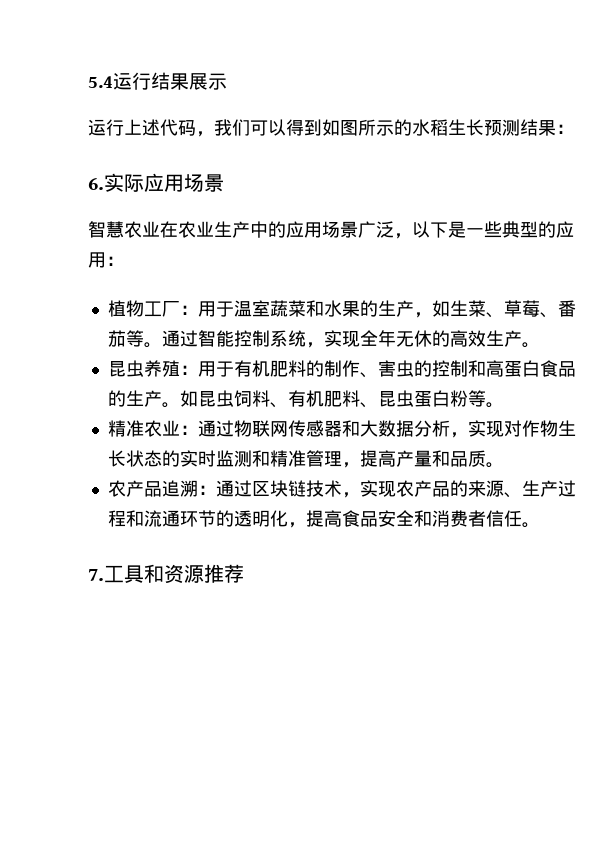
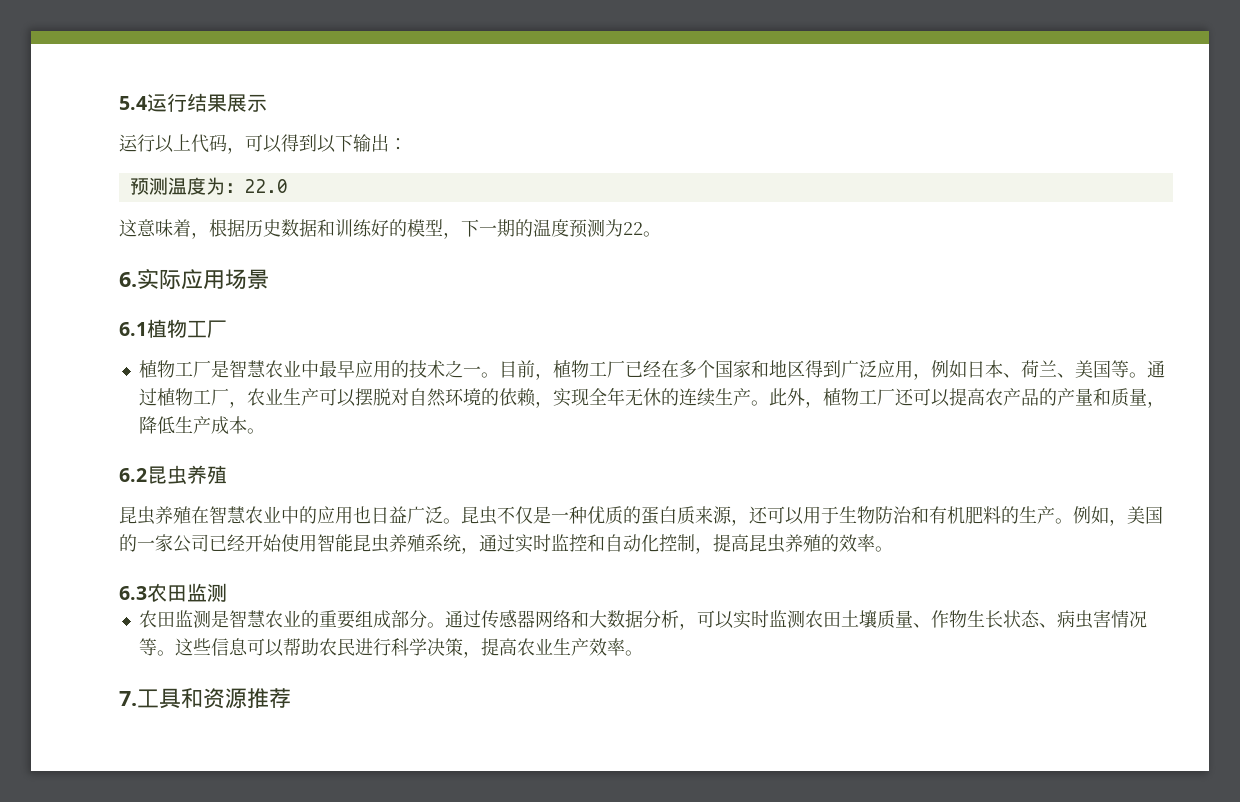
- 运行上述代码，我们可以得到如图所示的水稻生长预测结果：
+ 运行以上代码，可以得到以下输出：
+ 预测温度为：22.0
+ 这意味着，根据历史数据和训练好的模型，下一期的温度预测为22。
  6.实际应用场景
- 智慧农业在农业生产中的应用场景广泛，以下是一些典型的应用：
- 植物工厂：用于温室蔬菜和水果的生产，如生菜、草莓、番茄等。通过智能控制系统，实现全年无休的高效生产。
- 昆虫养殖：用于有机肥料的制作、害虫的控制和高蛋白食品的生产。如昆虫饲料、有机肥料、昆虫蛋白粉等。
- 精准农业：通过物联网传感器和大数据分析，实现对作物生长状态的实时监测和精准管理，提高产量和品质。
- 农产品追溯：通过区块链技术，实现农产品的来源、生产过程和流通环节的透明化，提高食品安全和消费者信任。
+ 6.1植物工厂
+ 植物工厂是智慧农业中最早应用的技术之一。目前，植物工厂已经在多个国家和地区得到广泛应用，例如日本、荷兰、美国等。通过植物工厂，农业生产可以摆脱对自然环境的依赖，实现全年无休的连续生产。此外，植物工厂还可以提高农产品的产量和质量，降低生产成本。
+ 6.2昆虫养殖
+ 昆虫养殖在智慧农业中的应用也日益广泛。昆虫不仅是一种优质的蛋白质来源，还可以用于生物防治和有机肥料的生产。例如，美国的一家公司已经开始使用智能昆虫养殖系统，通过实时监控和自动化控制，提高昆虫养殖的效率。
+ 6.3农田监测
+ 农田监测是智慧农业的重要组成部分。通过传感器网络和大数据分析，可以实时监测农田土壤质量、作物生长状态、病虫害情况等。这些信息可以帮助农民进行科学决策，提高农业生产效率。

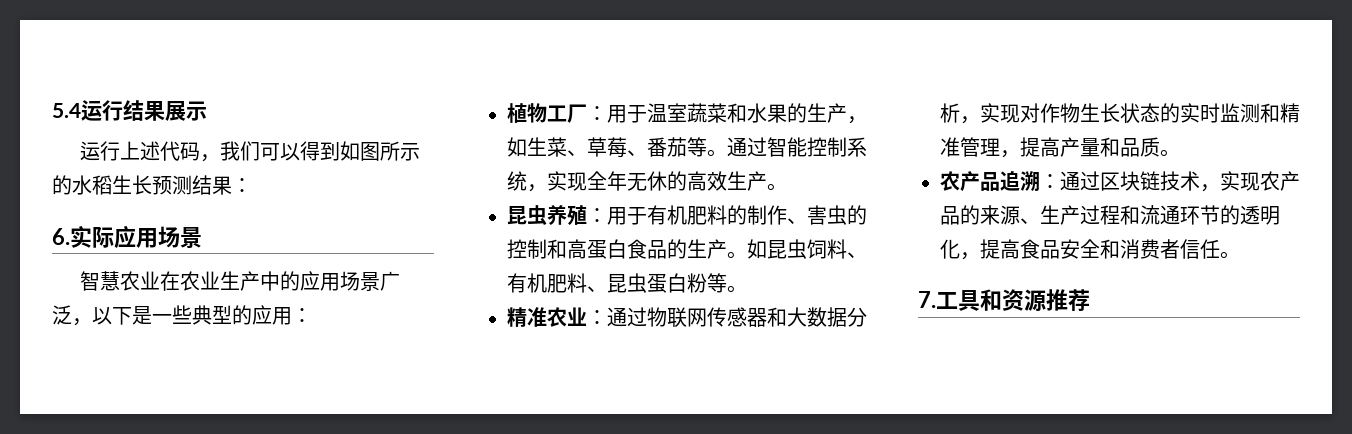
- 运行以上代码，可以得到以下输出：
- 预测温度为：22.0
- 这意味着，根据历史数据和训练好的模型，下一期的温度预测为22。
+ 运行上述代码，我们可以得到如图所示的水稻生长预测结果：
  6.实际应用场景
- 6.1植物工厂
- 植物工厂是智慧农业中最早应用的技术之一。目前，植物工厂已经在多个国家和地区得到广泛应用，例如日本、荷兰、美国等。通过植物工厂，农业生产可以摆脱对自然环境的依赖，实现全年无休的连续生产。此外，植物工厂还可以提高农产品的产量和质量，降低生产成本。
- 6.2昆虫养殖
- 昆虫养殖在智慧农业中的应用也日益广泛。昆虫不仅是一种优质的蛋白质来源，还可以用于生物防治和有机肥料的生产。例如，美国的一家公司已经开始使用智能昆虫养殖系统，通过实时监控和自动化控制，提高昆虫养殖的效率。
- 6.3农田监测
- 农田监测是智慧农业的重要组成部分。通过传感器网络和大数据分析，可以实时监测农田土壤质量、作物生长状态、病虫害情况等。这些信息可以帮助农民进行科学决策，提高农业生产效率。
+ 智慧农业在农业生产中的应用场景广泛，以下是一些典型的应用：
+ 植物工厂：用于温室蔬菜和水果的生产，如生菜、草莓、番茄等。通过智能控制系统，实现全年无休的高效生产。
+ 昆虫养殖：用于有机肥料的制作、害虫的控制和高蛋白食品的生产。如昆虫饲料、有机肥料、昆虫蛋白粉等。
+ 精准农业：通过物联网传感器和大数据分析，实现对作物生长状态的实时监测和精准管理，提高产量和品质。
+ 农产品追溯：通过区块链技术，实现农产品的来源、生产过程和流通环节的透明化，提高食品安全和消费者信任。

